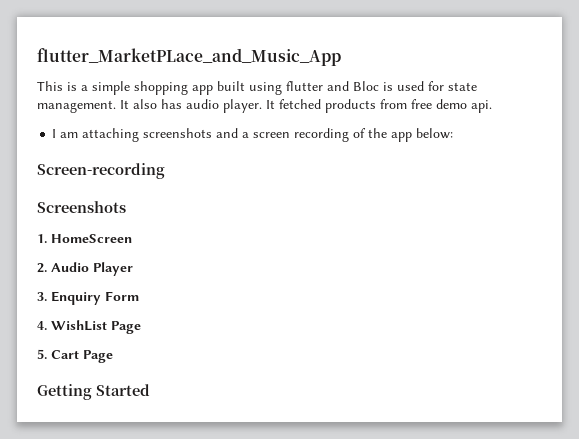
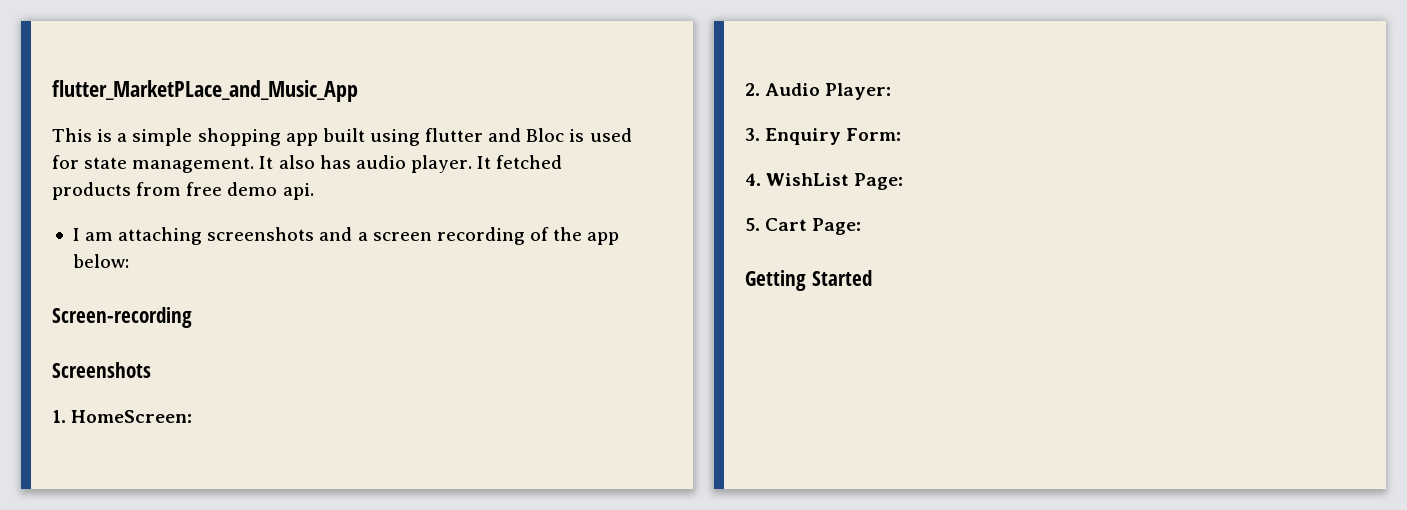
- 1. HomeScreen
+ 1. HomeScreen:
- 2. Audio Player
+ 2. Audio Player:
- 3. Enquiry Form
+ 3. Enquiry Form:
- 4. WishList Page
+ 4. WishList Page:
- 5. Cart Page
+ 5. Cart Page:

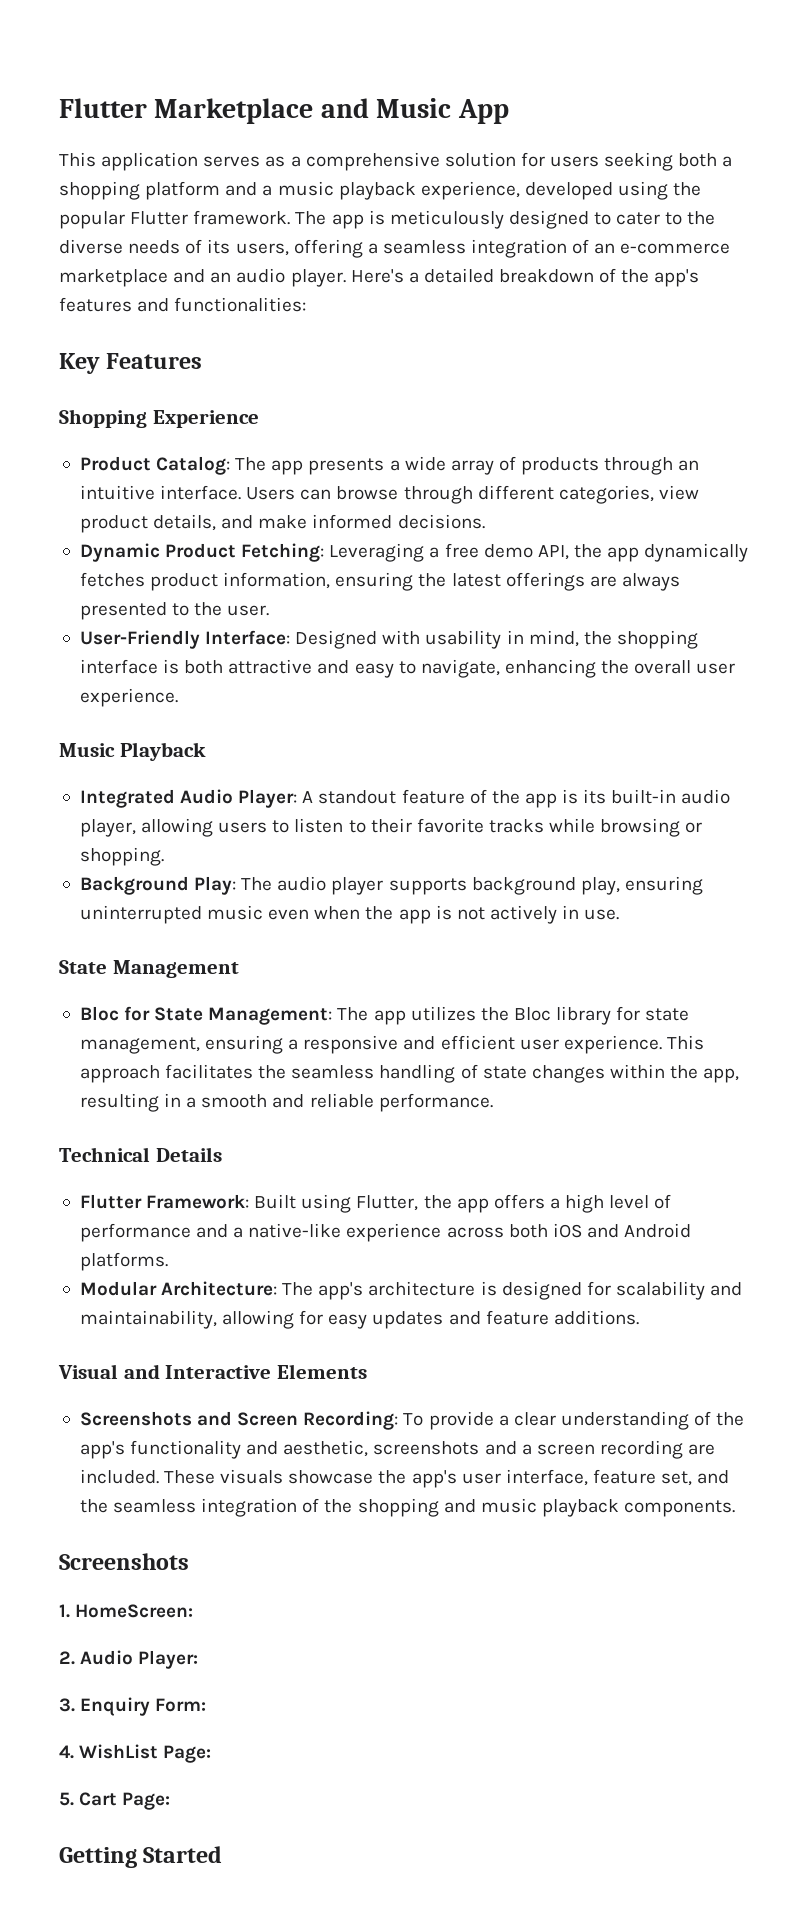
- flutter_MarketPLace_and_Music_App
- This is a simple shopping app built using flutter and Bloc is used for state management. It also has audio player. It fetched products from free demo api.
- I am attaching screenshots and a screen recording of the app below:
- Screen-recording
+ Flutter Marketplace and Music App
+ This application serves as a comprehensive solution for users seeking both a shopping platform and a music playback experience, developed using the popular Flutter framework. The app is meticulously designed to cater to the diverse needs of its users, offering a seamless integration of an e-commerce marketplace and an audio player. Here's a detailed breakdown of the app's features and functionalities:
+ Key Features
+ Shopping Experience
+ Product Catalog: The app presents a wide array of products through an intuitive interface. Users can browse through different categories, view product details, and make informed decisions.
+ Dynamic Product Fetching: Leveraging a free demo API, the app dynamically fetches product information, ensuring the latest offerings are always presented to the user.
+ User-Friendly Interface: Designed with usability in mind, the shopping interface is both attractive and easy to navigate, enhancing the overall user experience.
+ Music Playback
+ Integrated Audio Player: A standout feature of the app is its built-in audio player, allowing users to listen to their favorite tracks while browsing or shopping.
+ Background Play: The audio player supports background play, ensuring uninterrupted music even when the app is not actively in use.
+ State Management
+ Bloc for State Management: The app utilizes the Bloc library for state management, ensuring a responsive and efficient user experience. This approach facilitates the seamless handling of state changes within the app, resulting in a smooth and reliable performance.
+ Technical Details
+ Flutter Framework: Built using Flutter, the app offers a high level of performance and a native-like experience across both iOS and Android platforms.
+ Modular Architecture: The app's architecture is designed for scalability and maintainability, allowing for easy updates and feature additions.
+ Visual and Interactive Elements
+ Screenshots and Screen Recording: To provide a clear understanding of the app's functionality and aesthetic, screenshots and a screen recording are included. These visuals showcase the app's user interface, feature set, and the seamless integration of the shopping and music playback components.

